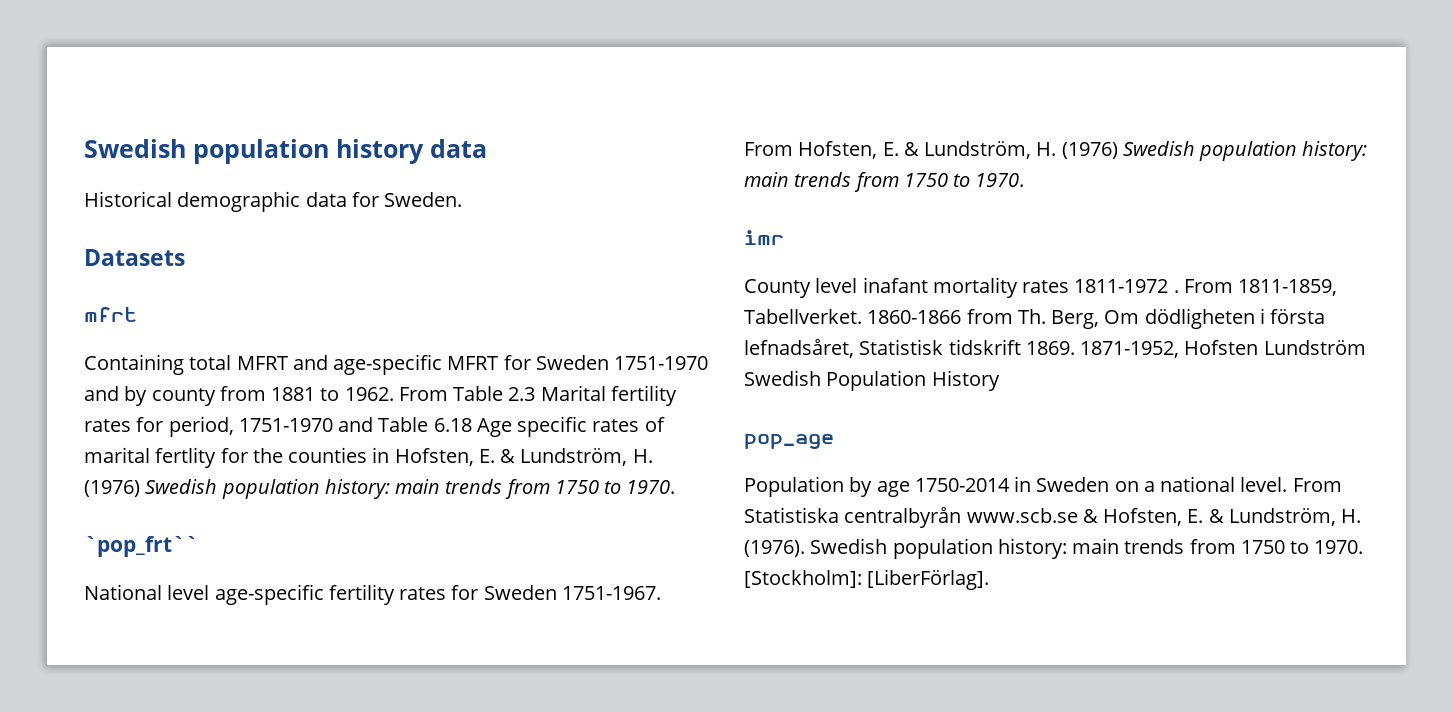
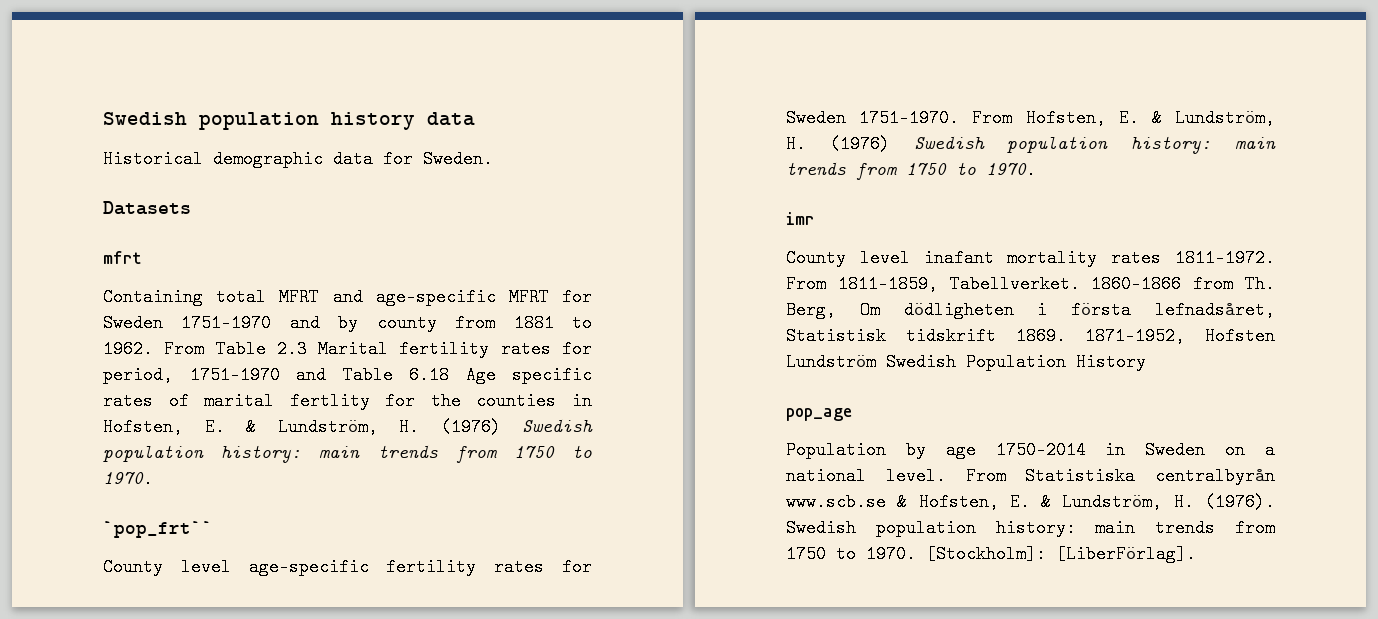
- National level age-specific fertility rates for Sweden 1751-1967.
+ County level age-specific fertility rates for Sweden 1751-1970.
- County level inafant mortality rates 1811-1972 .
+ County level inafant mortality rates 1811-1972.

